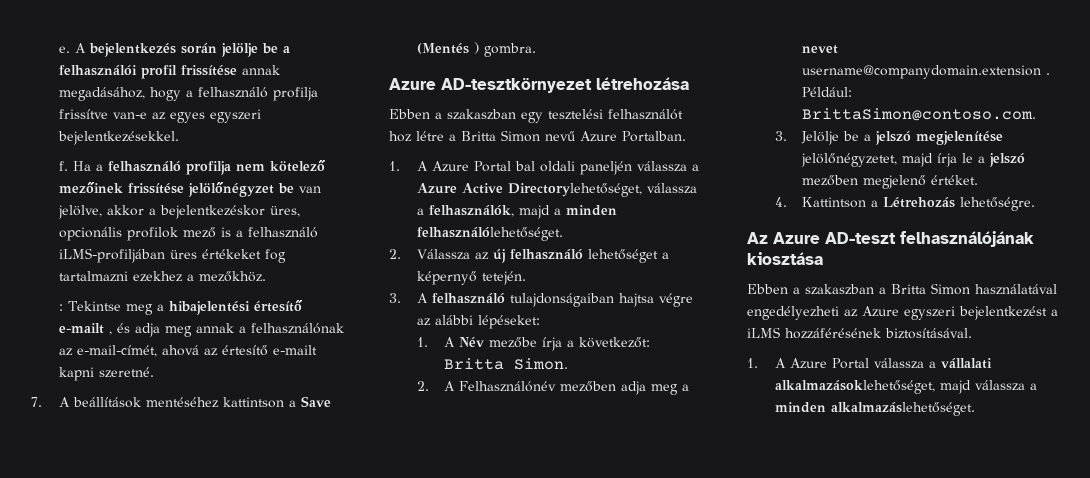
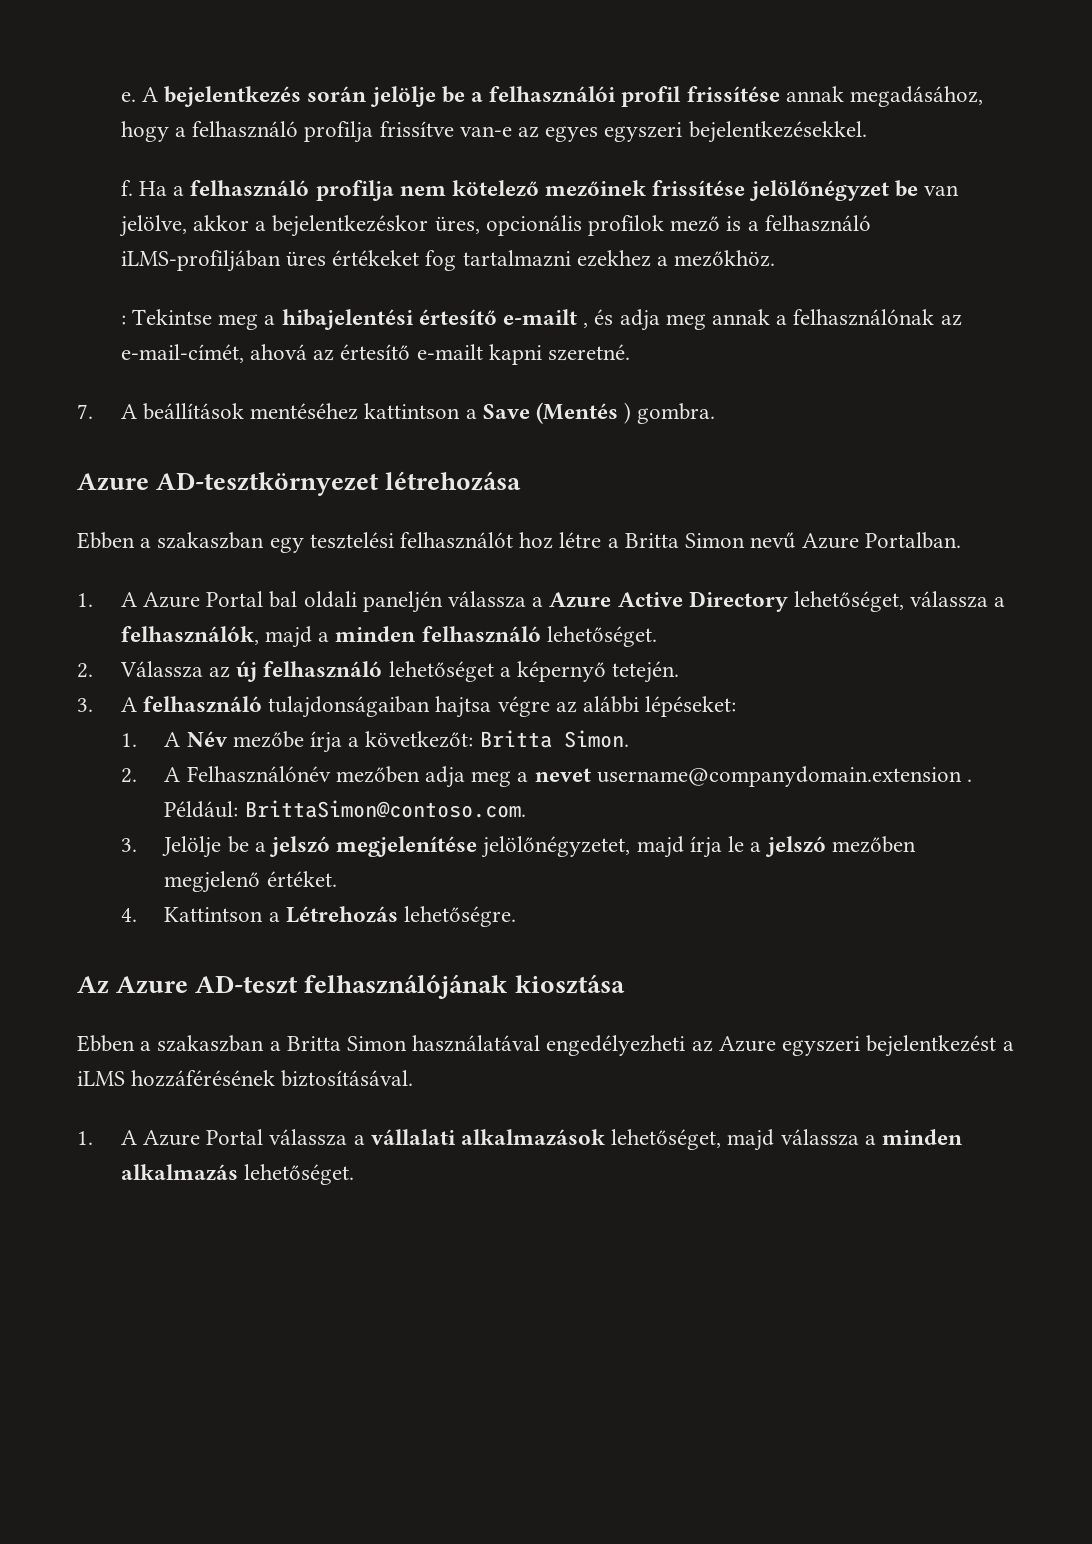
- 1. A Azure Portal bal oldali paneljén válassza a Azure Active Directorylehetőséget, válassza a felhasználók, majd a minden felhasználólehetőséget.
+ 1. A Azure Portal bal oldali paneljén válassza a Azure Active Directory lehetőséget, válassza a felhasználók, majd a minden felhasználó lehetőséget.
- 1. A Azure Portal válassza a vállalati alkalmazásoklehetőséget, majd válassza a minden alkalmazáslehetőséget.
+ 1. A Azure Portal válassza a vállalati alkalmazások lehetőséget, majd válassza a minden alkalmazás lehetőséget.

